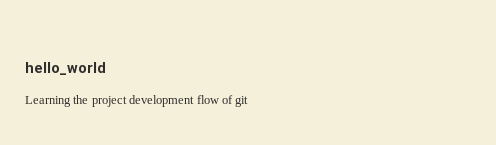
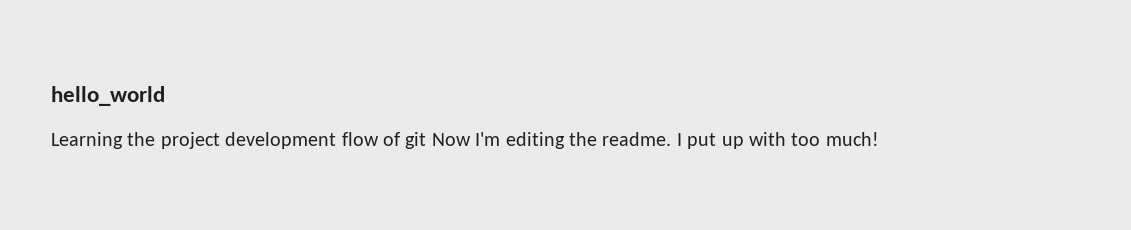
- Learning the project development flow of git
+ Learning the project development flow of git Now I'm editing the readme. I put up with too much!

